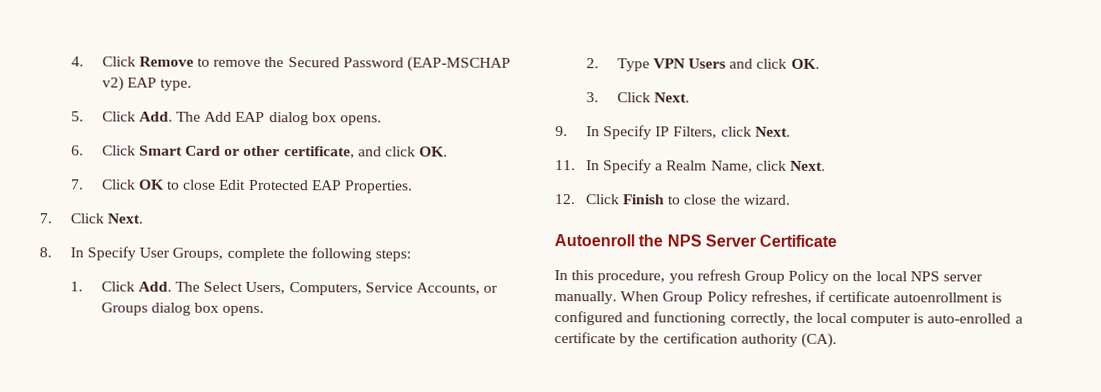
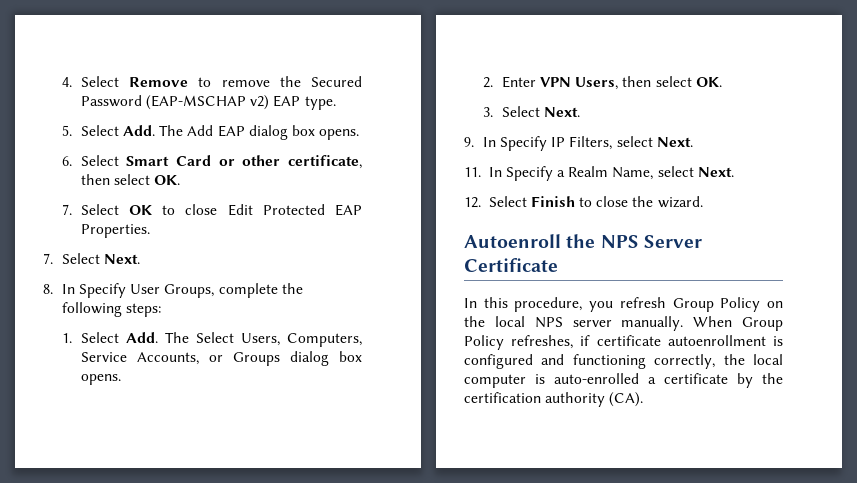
- 4. Click Remove to remove the Secured Password (EAP-MSCHAP v2) EAP type.
+ 4. Select Remove to remove the Secured Password (EAP-MSCHAP v2) EAP type.
- 5. Click Add. The Add EAP dialog box opens.
+ 5. Select Add. The Add EAP dialog box opens.
- 6. Click Smart Card or other certificate, and click OK.
+ 6. Select Smart Card or other certificate, then select OK.
- 7. Click OK to close Edit Protected EAP Properties.
+ 7. Select OK to close Edit Protected EAP Properties.
- 7. Click Next.
+ 7. Select Next.
- 1. Click Add. The Select Users, Computers, Service Accounts, or Groups dialog box opens.
+ 1. Select Add. The Select Users, Computers, Service Accounts, or Groups dialog box opens.
- 2. Type VPN Users and click OK.
+ 2. Enter VPN Users, then select OK.
- 3. Click Next.
+ 3. Select Next.
- 9. In Specify IP Filters, click Next.
+ 9. In Specify IP Filters, select Next.
- 11. In Specify a Realm Name, click Next.
+ 11. In Specify a Realm Name, select Next.
- 12. Click Finish to close the wizard.
+ 12. Select Finish to close the wizard.

